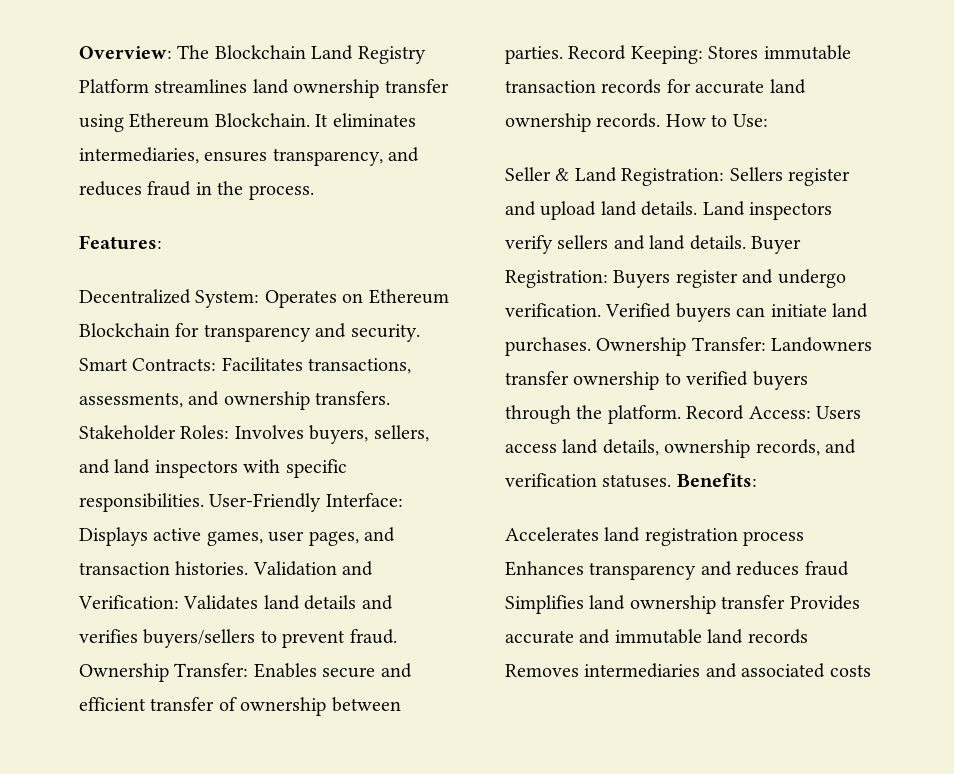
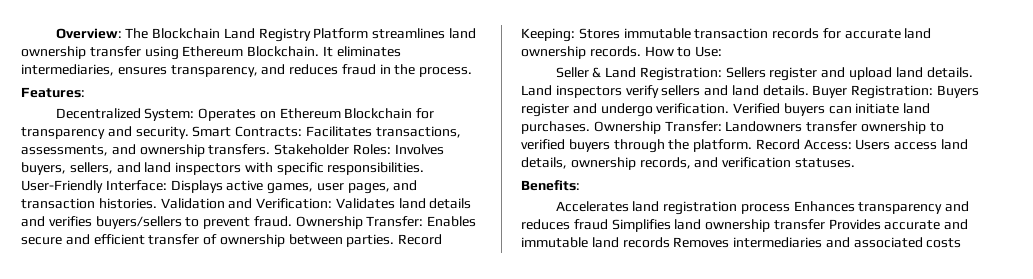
- Record Access: Users access land details, ownership records, and verification statuses. Benefits:
+ Record Access: Users access land details, ownership records, and verification statuses.
+ Benefits:

